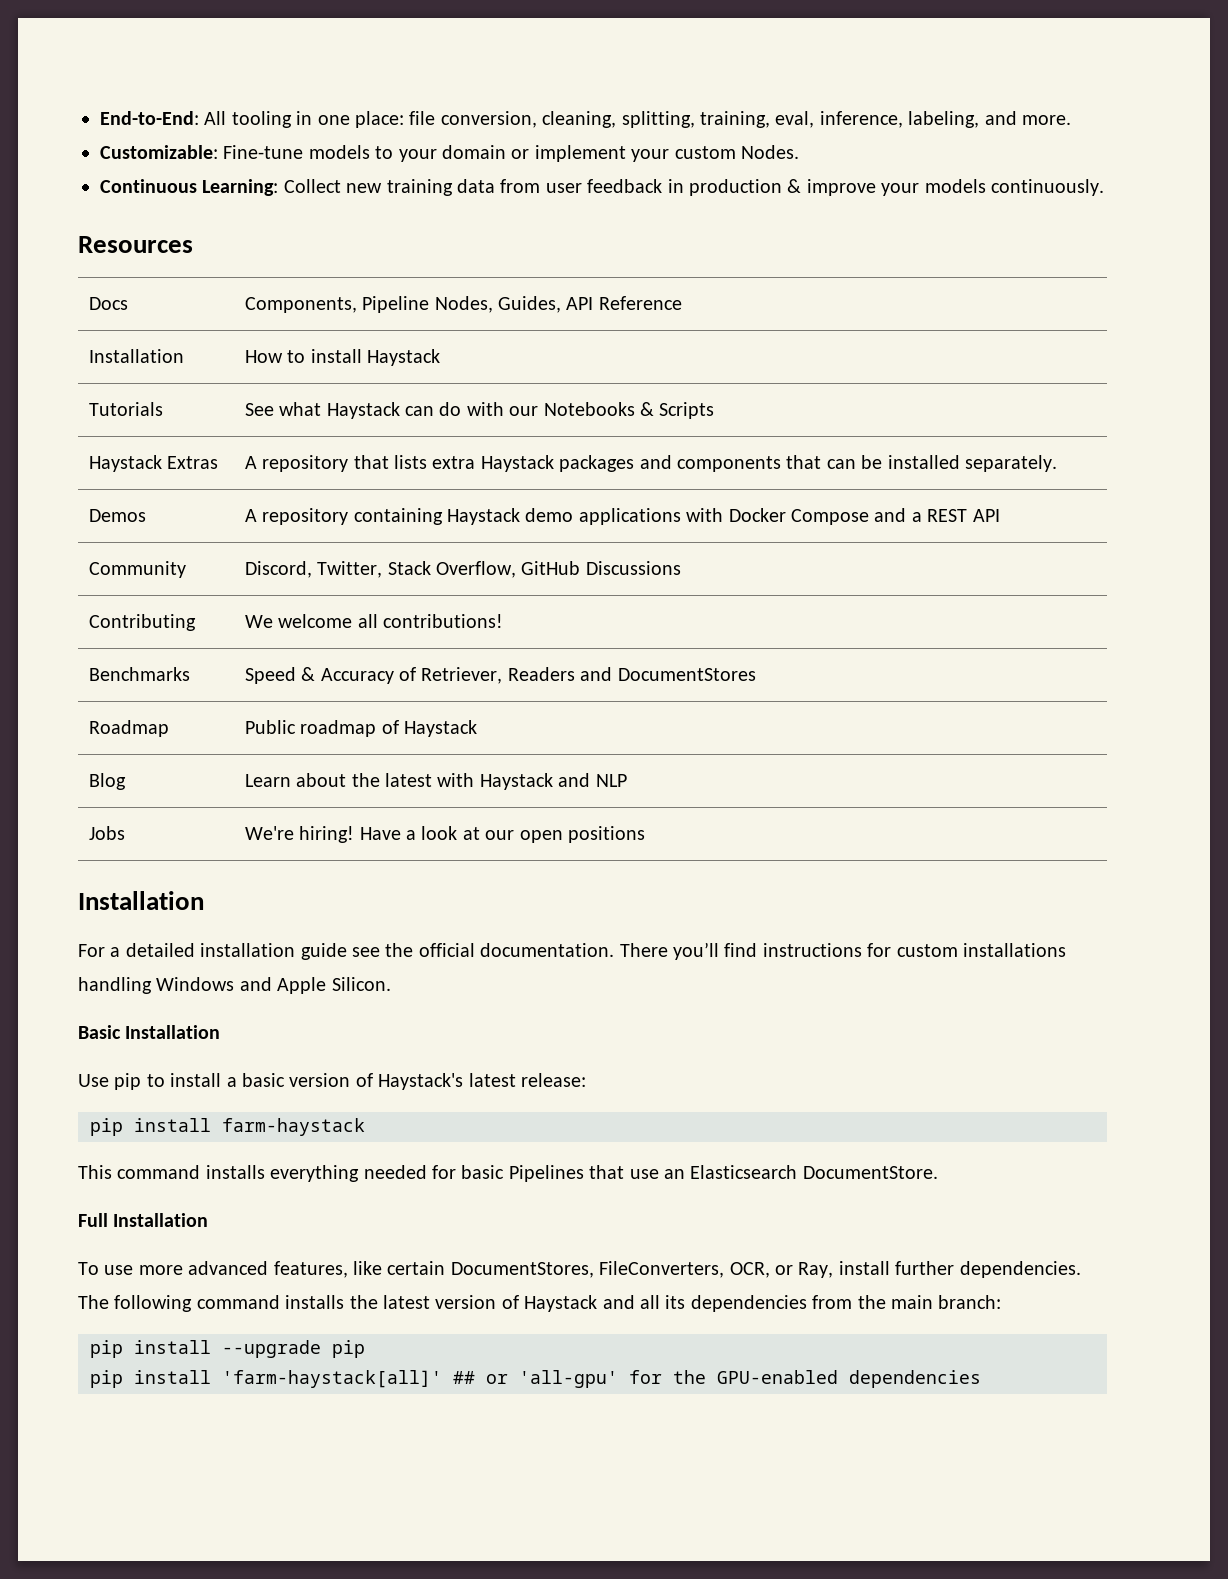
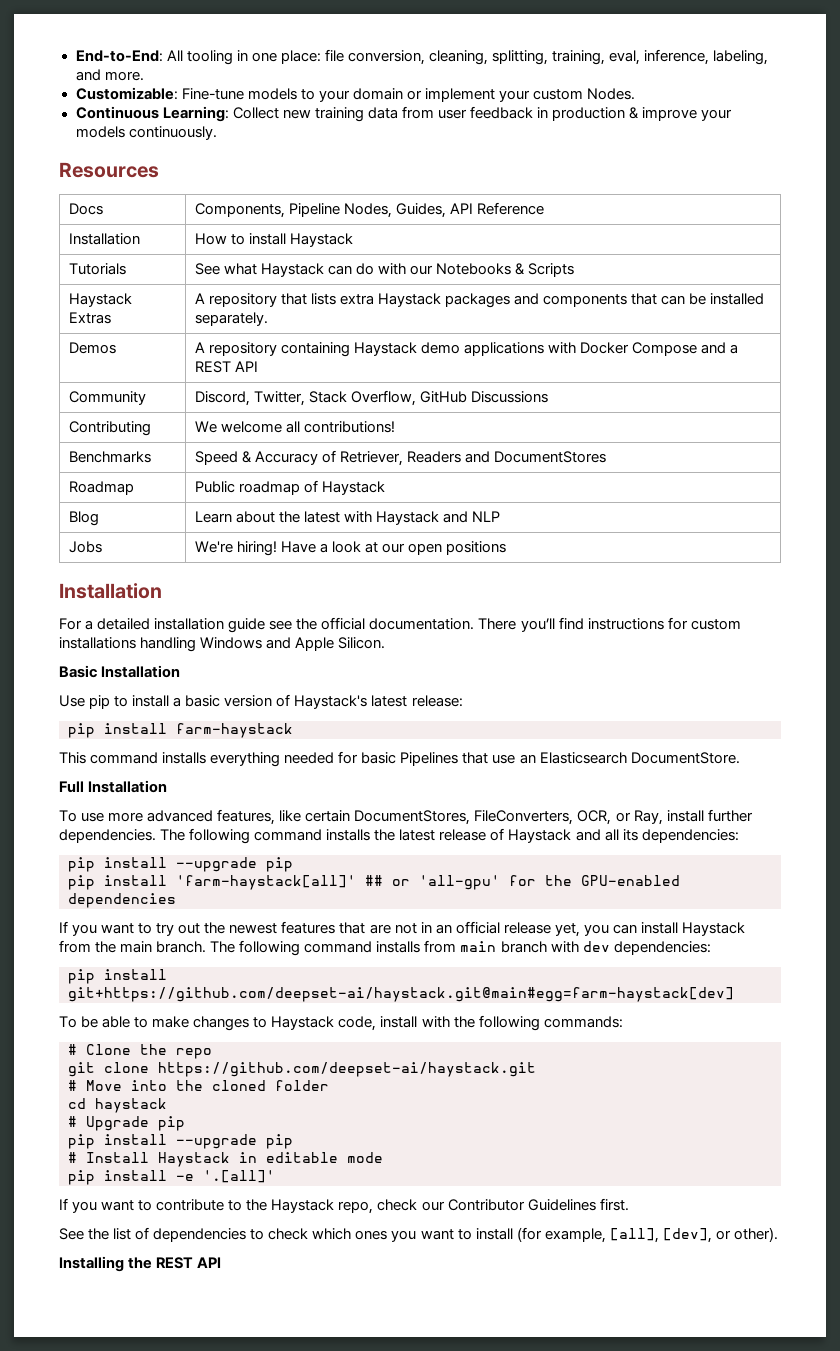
- The following command installs the latest version of Haystack and all its dependencies from the main branch:
+ The following command installs the latest release of Haystack and all its dependencies:
+ If you want to try out the newest features that are not in an official release yet, you can install Haystack from the main branch. The following command installs from main branch with dev dependencies:
+ pip install git+https://github.com/deepset-ai/haystack.git@main#egg=farm-haystack[dev]
+ To be able to make changes to Haystack code, install with the following commands:
+ # Clone the repo
+ git clone https://github.com/deepset-ai/haystack.git
+ # Move into the cloned folder
+ cd haystack
+ # Upgrade pip
+ pip install --upgrade pip
+ # Install Haystack in editable mode
+ pip install -e '.[all]'
+ If you want to contribute to the Haystack repo, check our Contributor Guidelines first.
+ See the list of dependencies to check which ones you want to install (for example, [all], [dev], or other).
+ Installing the REST API

